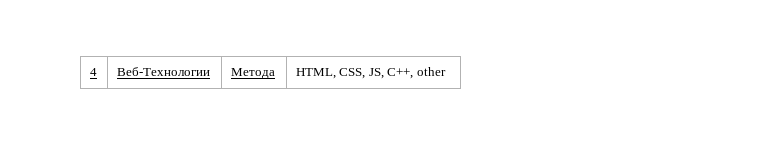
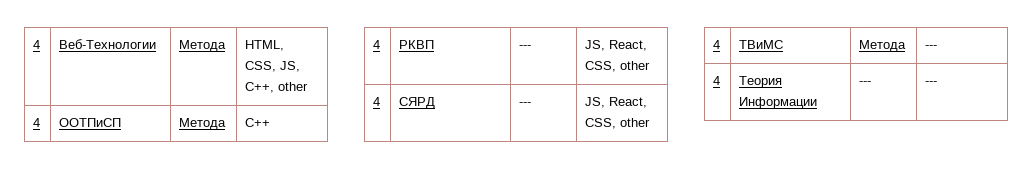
+ 4 | ООТПиСП | Метода | С++
+ 4 | РКВП | --- | JS, React, CSS, other
+ 4 | СЯРД | --- | JS, React, CSS, other
+ 4 | ТВиМС | Метода | ---
+ 4 | Теория Информации | --- | ---

